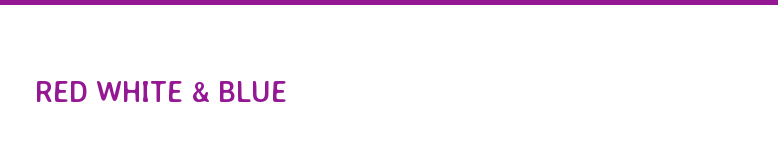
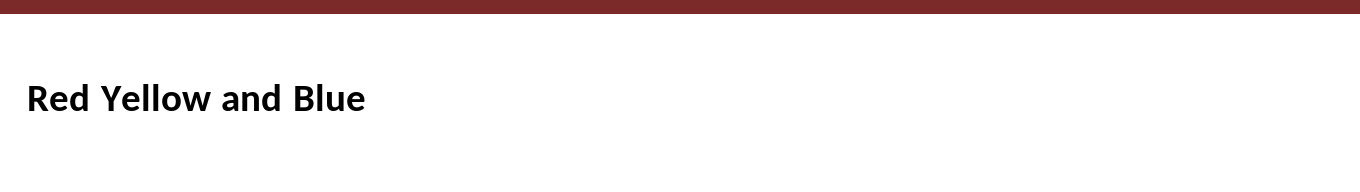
- RED WHITE & BLUE
+ Red Yellow and Blue

